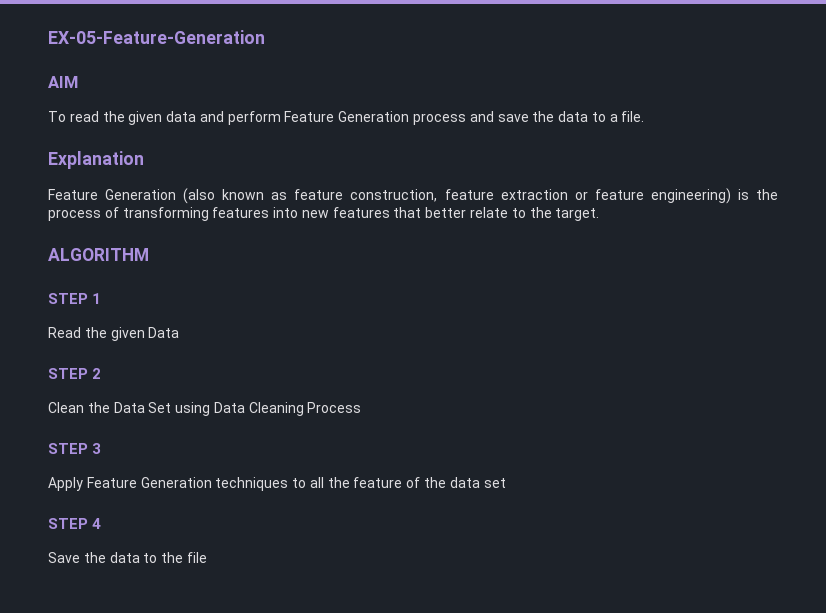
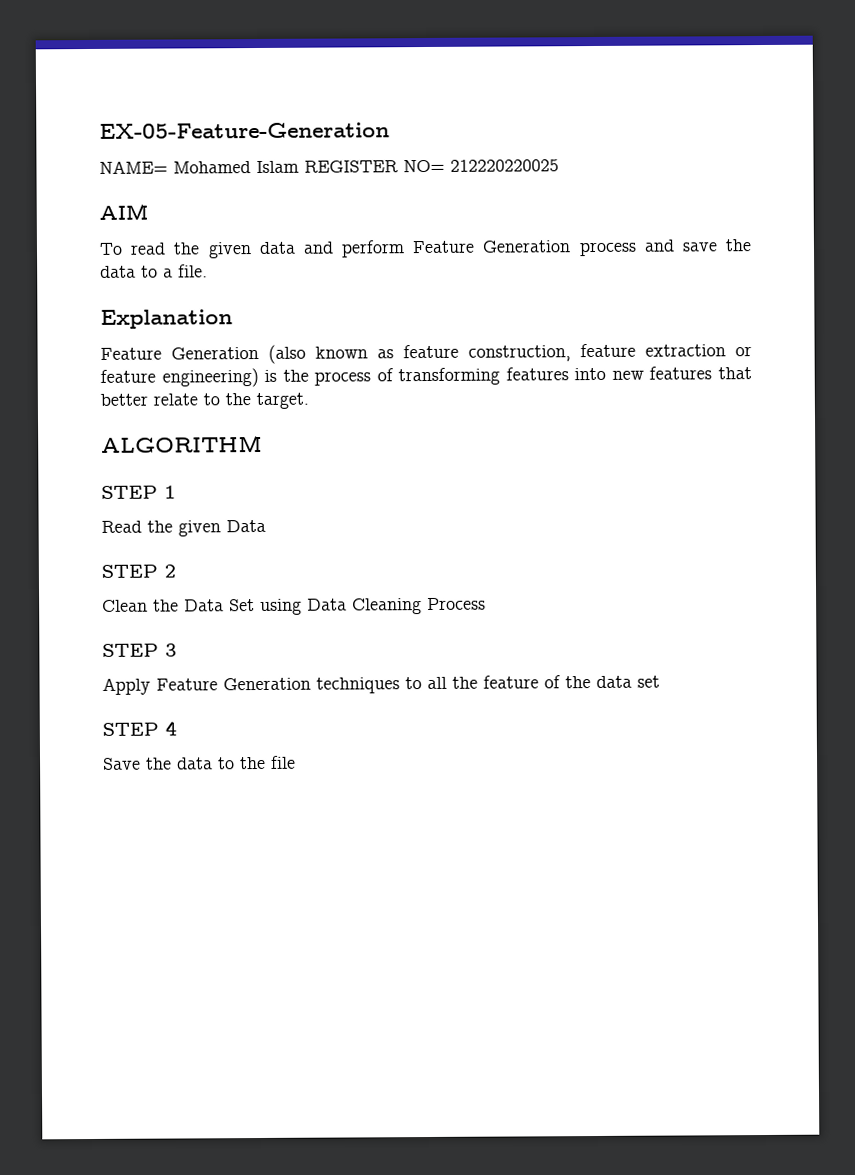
+ NAME= Mohamed Islam REGISTER NO= 212220220025

